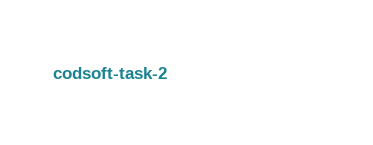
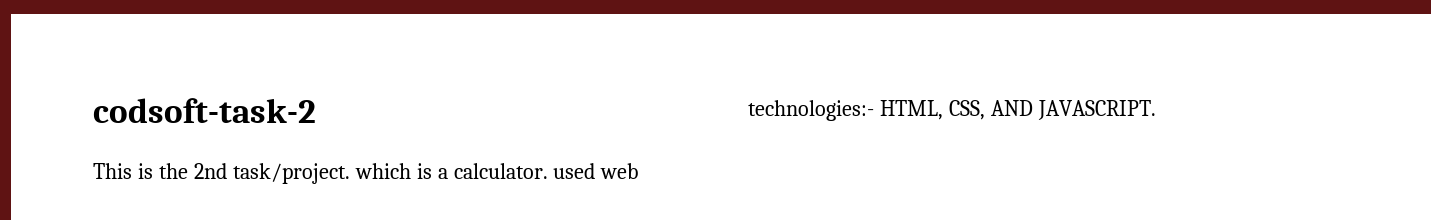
+ This is the 2nd task/project. which is a calculator. used web technologies:- HTML, CSS, AND JAVASCRIPT.

